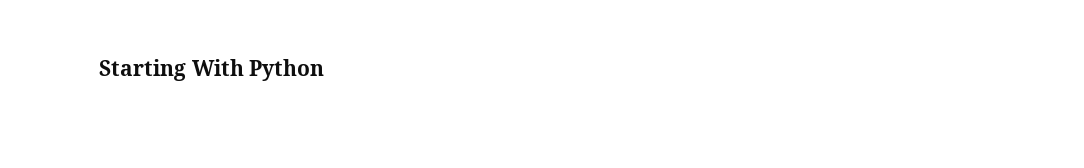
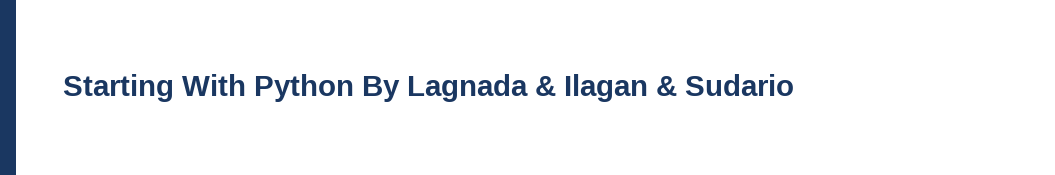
- Starting With Python
+ Starting With Python By Lagnada & Ilagan & Sudario

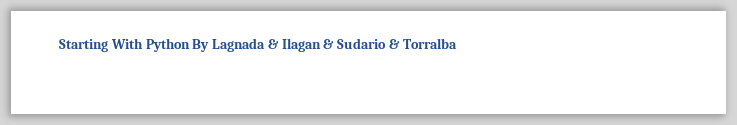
- Starting With Python By Lagnada & Ilagan & Sudario
+ Starting With Python By Lagnada & Ilagan & Sudario & Torralba

